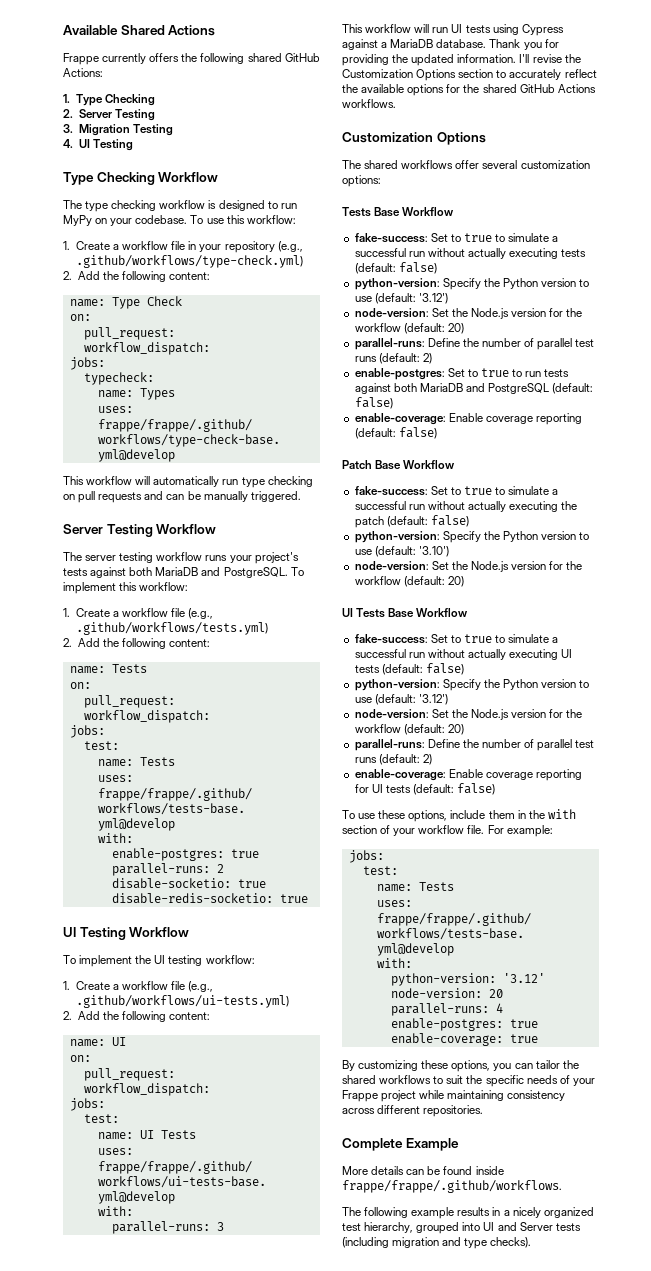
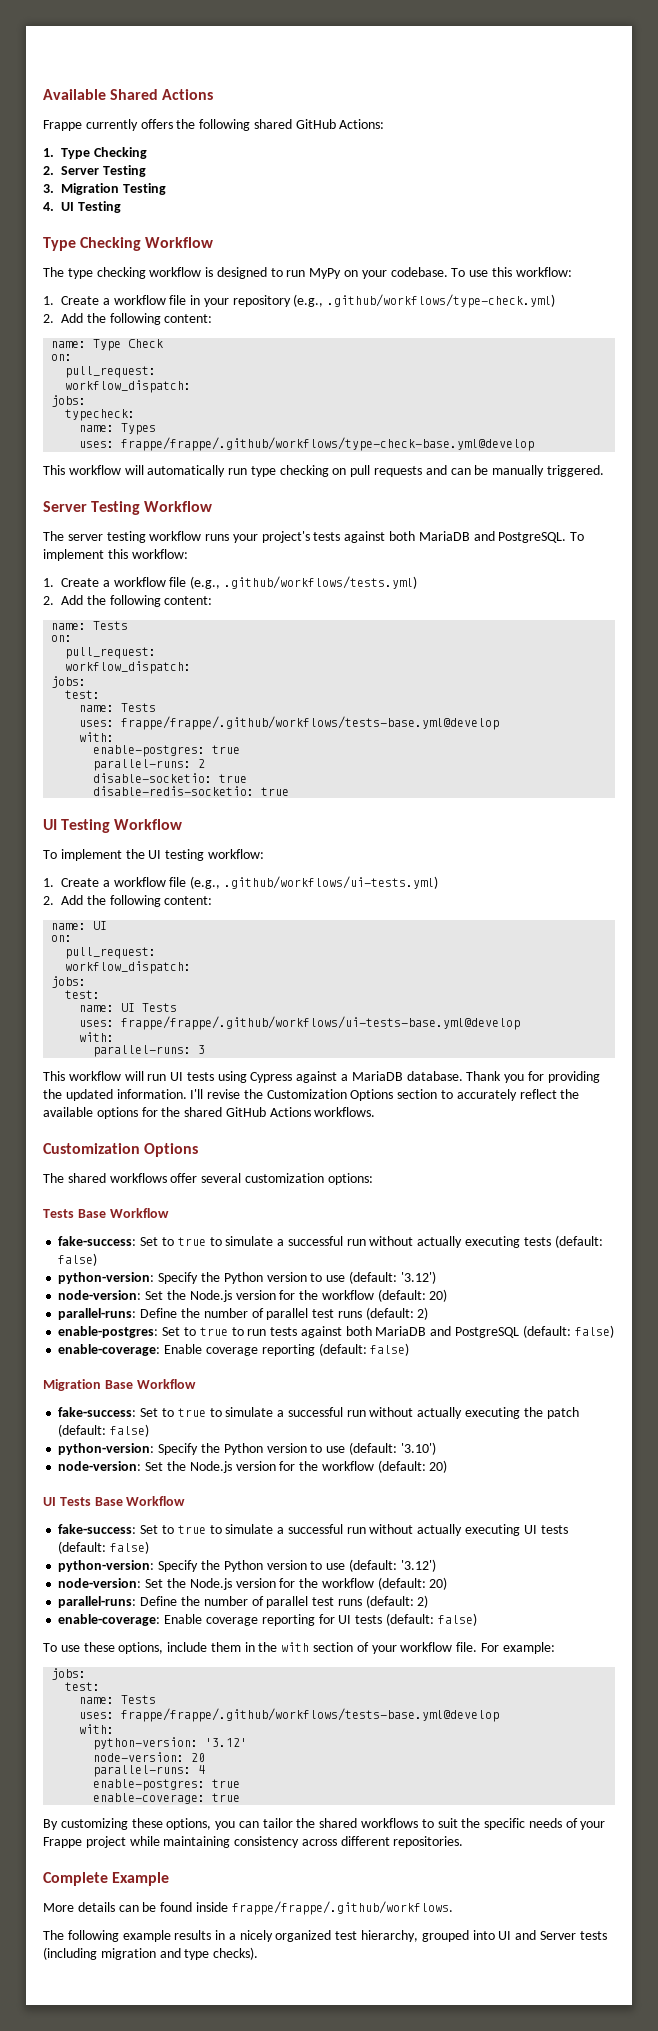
- Patch Base Workflow
+ Migration Base Workflow

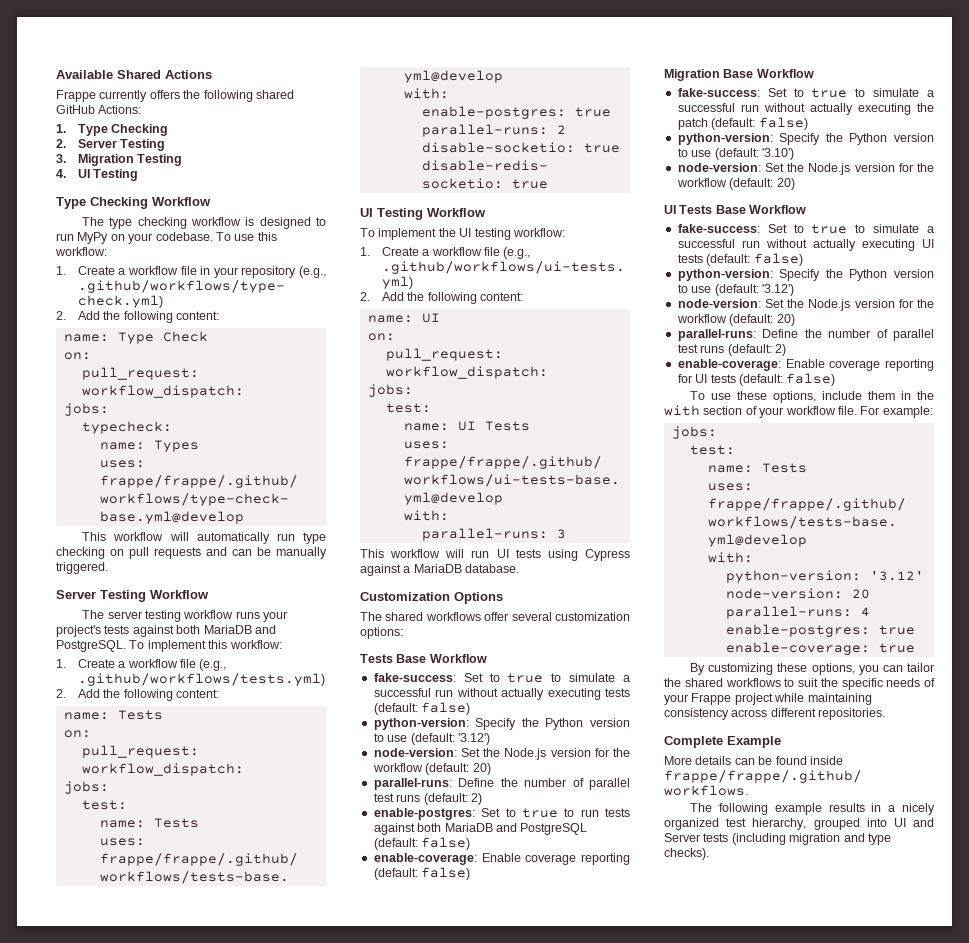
- Thank you for providing the updated information. I'll revise the Customization Options section to accurately reflect the available options for the shared GitHub Actions workflows.

